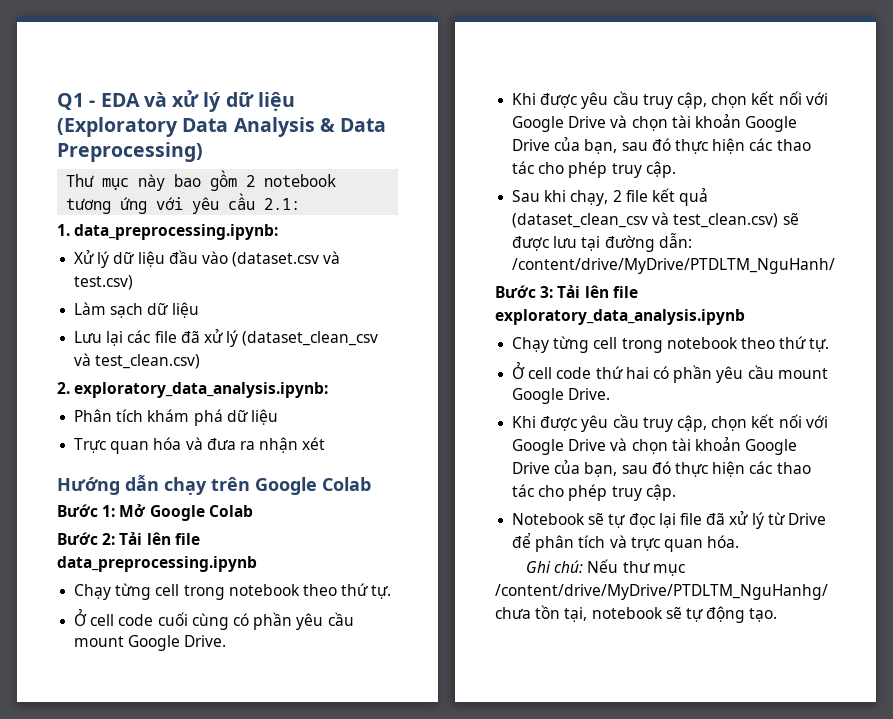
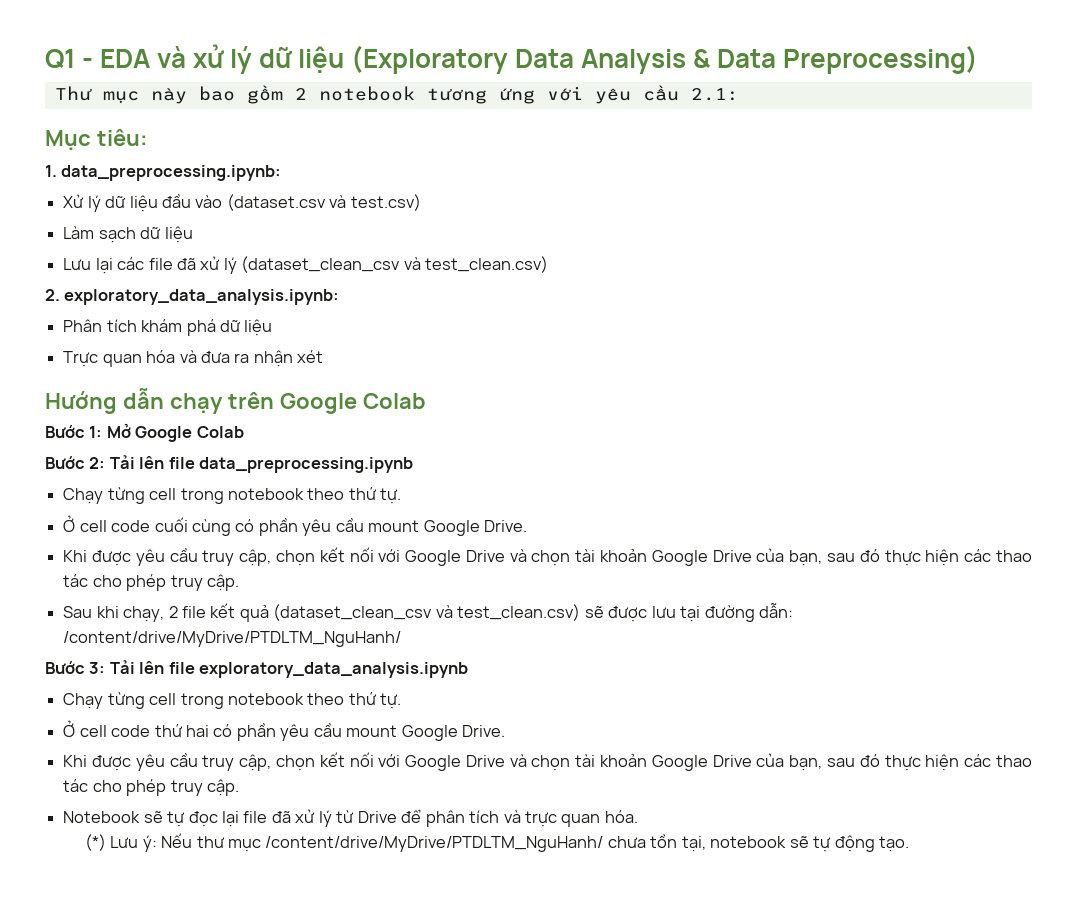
+ Mục tiêu:
- Ghi chú: Nếu thư mục /content/drive/MyDrive/PTDLTM_NguHanhg/ chưa tồn tại, notebook sẽ tự động tạo.
+ (*) Lưu ý: Nếu thư mục /content/drive/MyDrive/PTDLTM_NguHanh/ chưa tồn tại, notebook sẽ tự động tạo.

